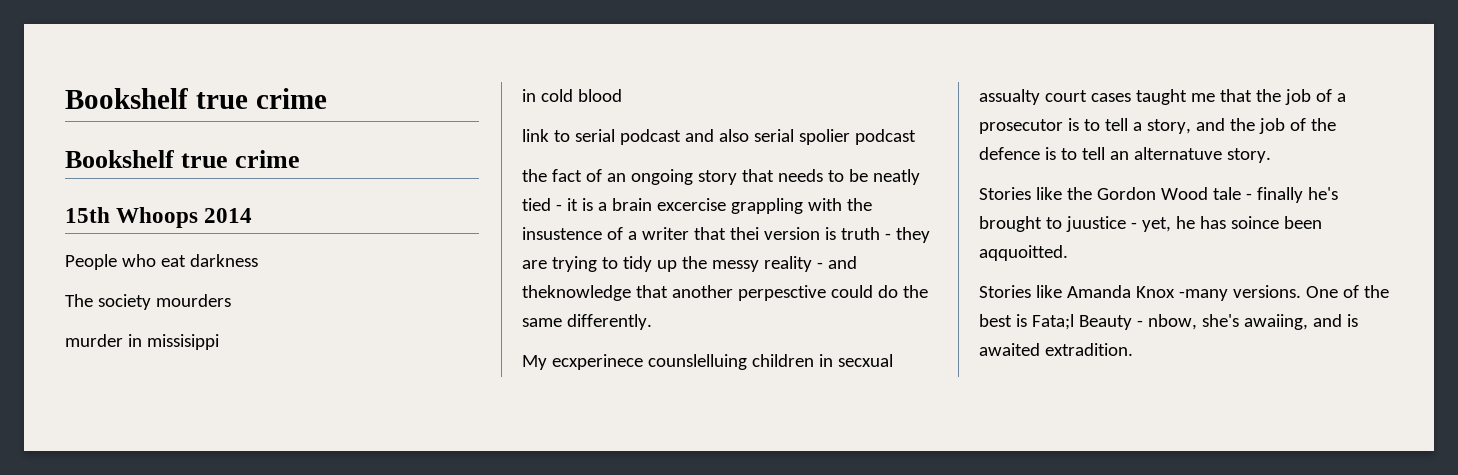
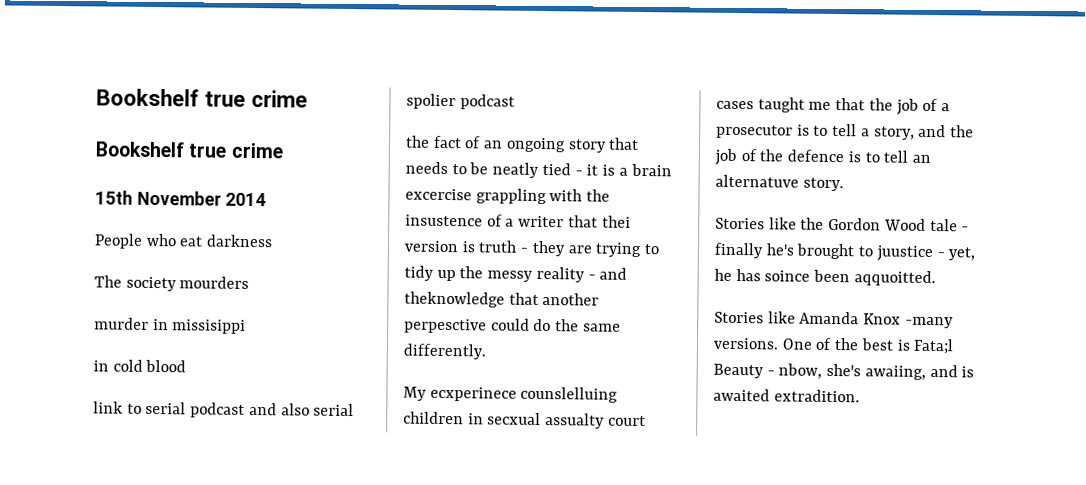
- 15th Whoops 2014
+ 15th November 2014

